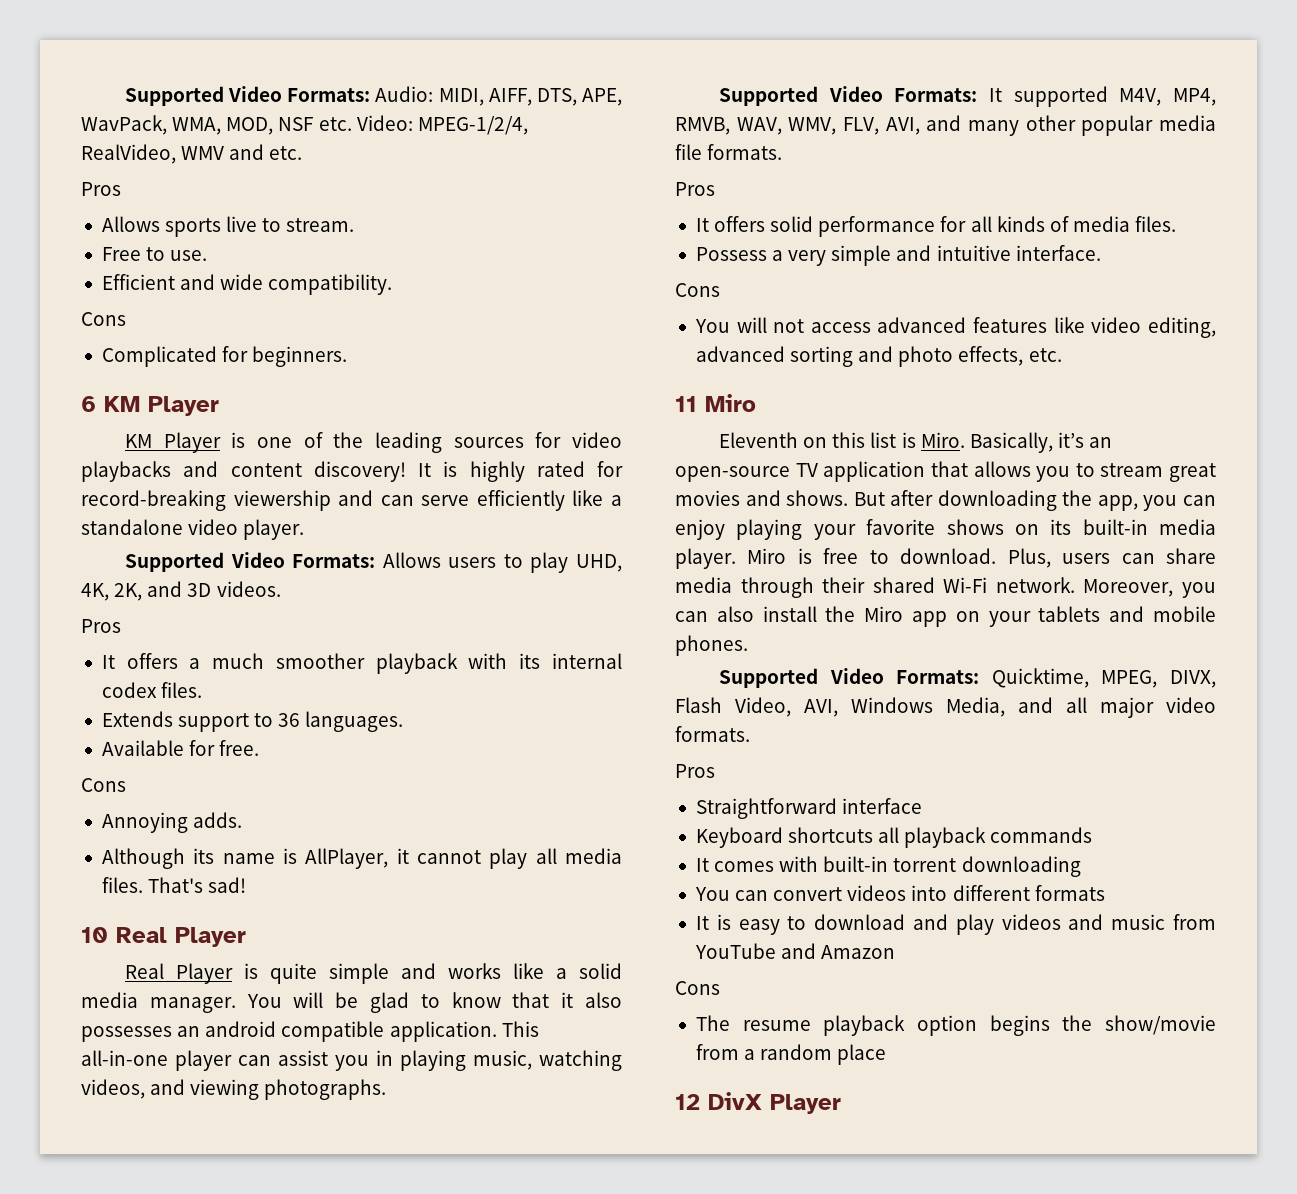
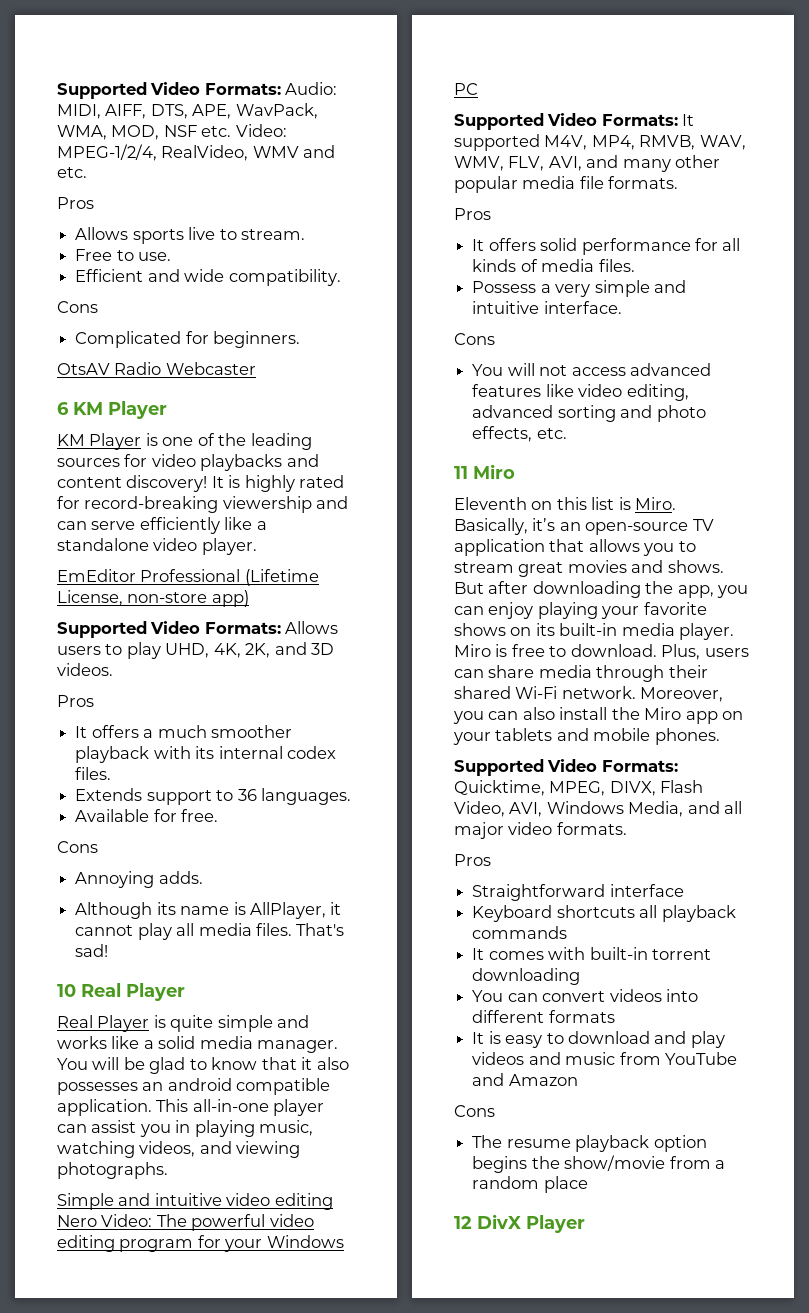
+ OtsAV Radio Webcaster
+ EmEditor Professional (Lifetime License, non-store app)
+ Simple and intuitive video editing Nero Video: The powerful video editing program for your Windows PC

